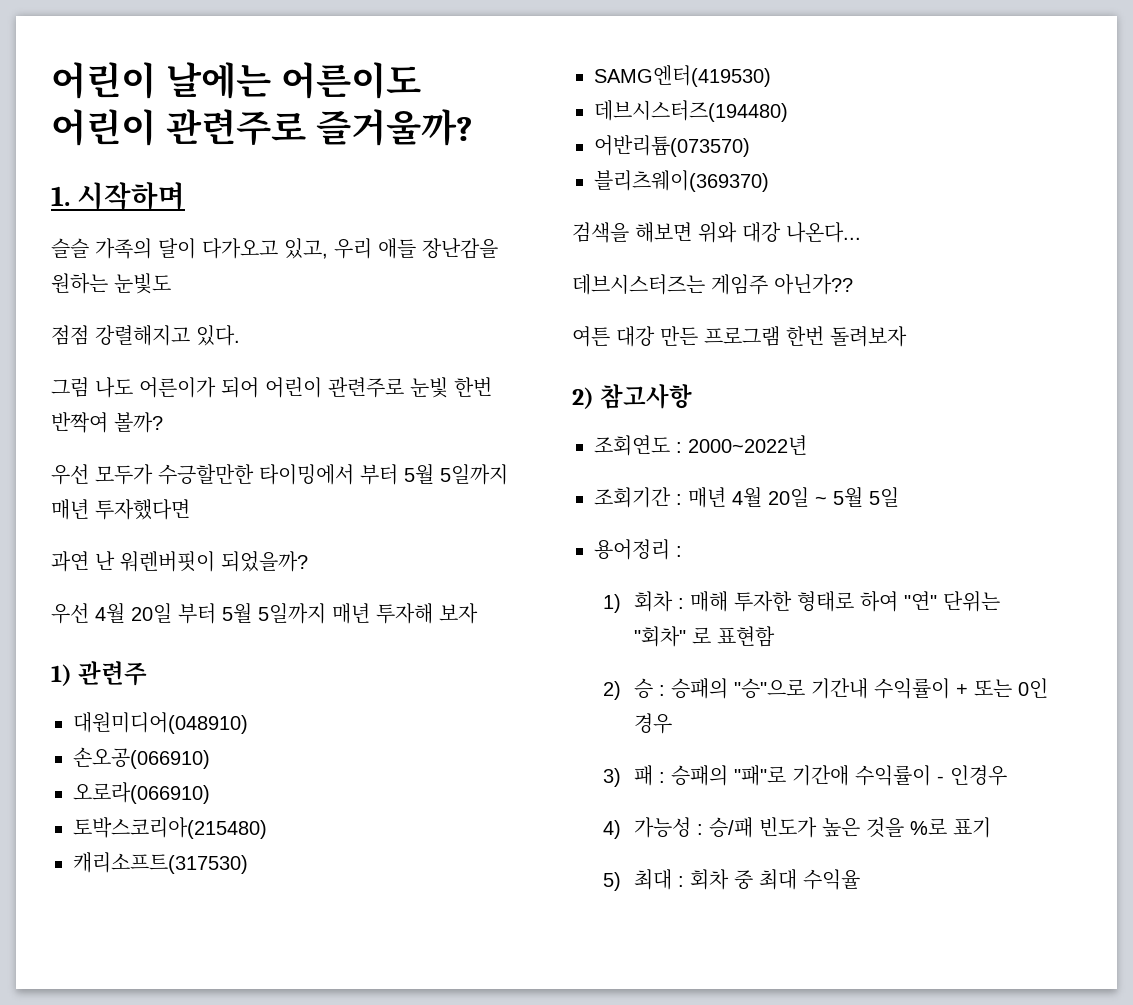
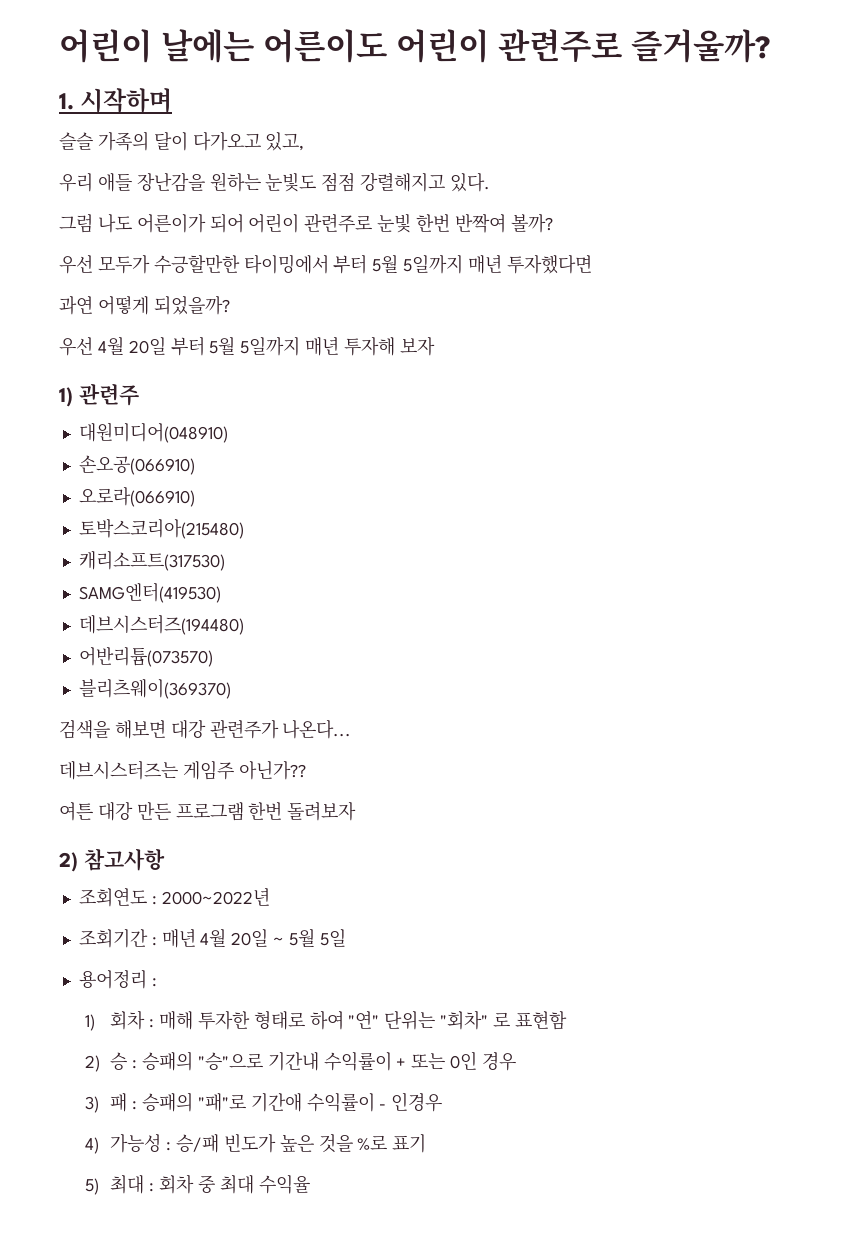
- 슬슬 가족의 달이 다가오고 있고, 우리 애들 장난감을 원하는 눈빛도
- 점점 강렬해지고 있다.
+ 슬슬 가족의 달이 다가오고 있고,
+ 우리 애들 장난감을 원하는 눈빛도 점점 강렬해지고 있다.
- 과연 난 워렌버핏이 되었을까?
+ 과연 어떻게 되었을까?
- 검색을 해보면 위와 대강 나온다...
+ 검색을 해보면 대강 관련주가 나온다...

